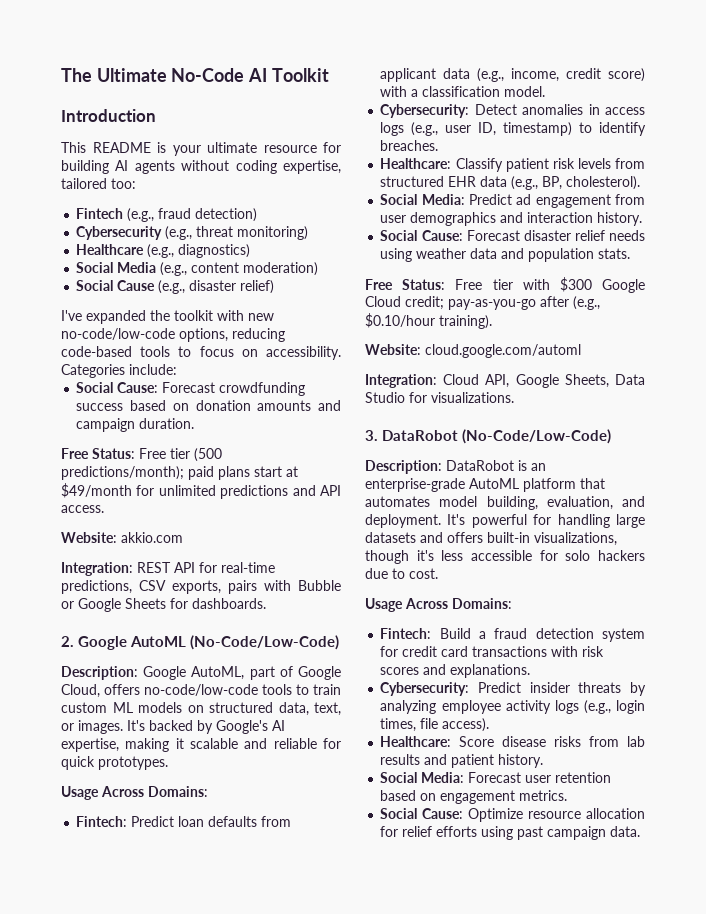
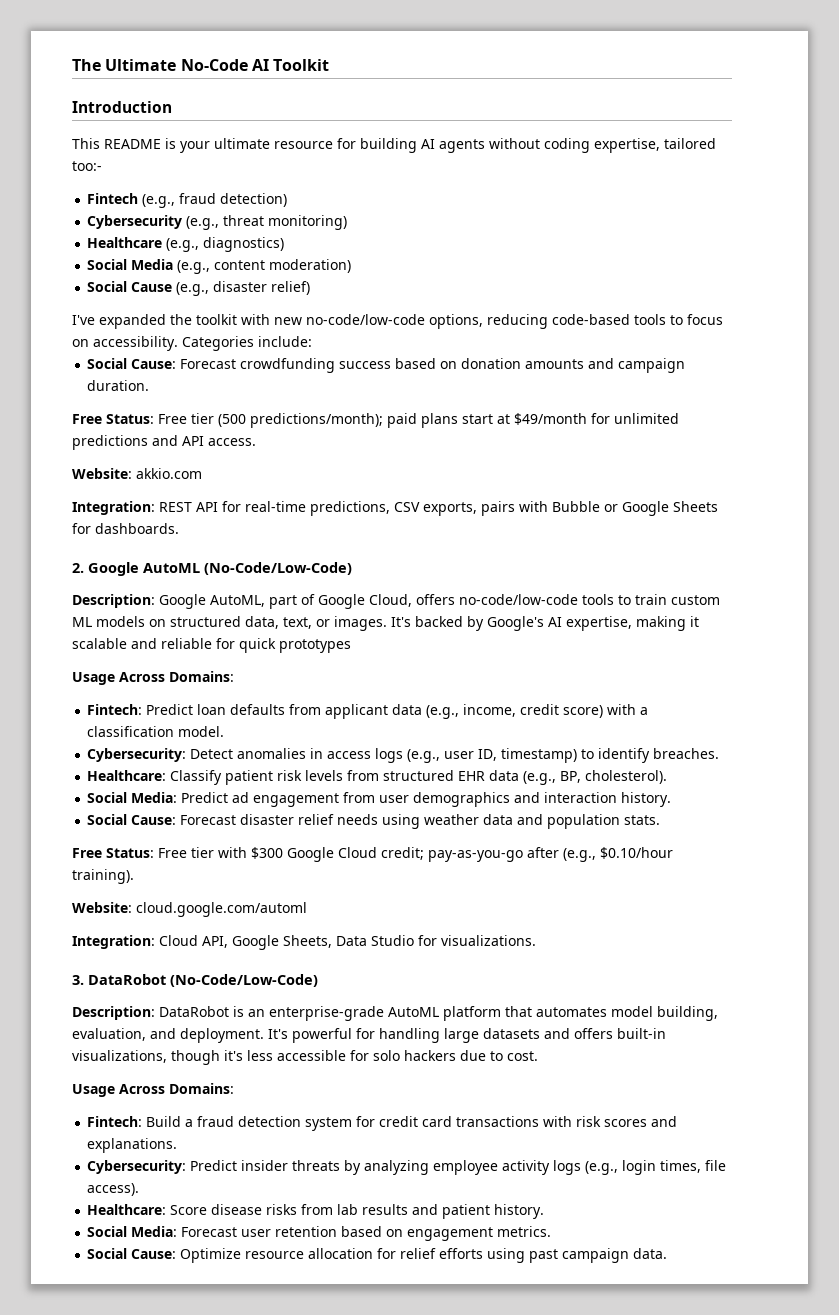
- This README is your ultimate resource for building AI agents without coding expertise, tailored too:
+ This README is your ultimate resource for building AI agents without coding expertise, tailored too:-
- It's backed by Google's AI expertise, making it scalable and reliable for quick prototypes.
+ It's backed by Google's AI expertise, making it scalable and reliable for quick prototypes

